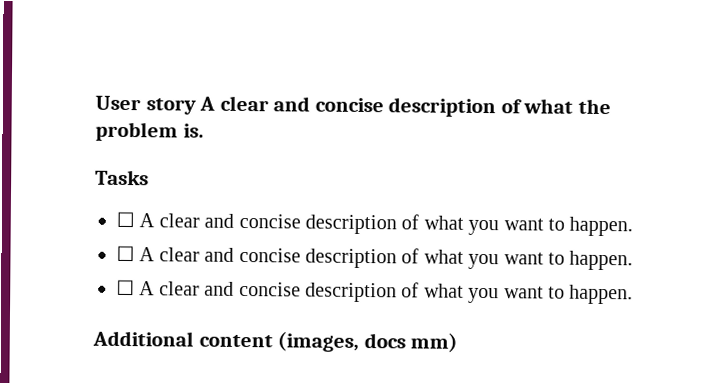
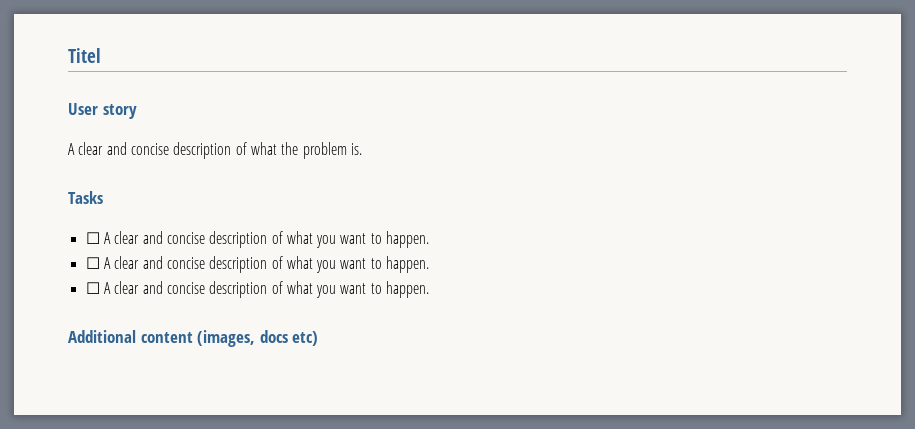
+ Titel
- User story A clear and concise description of what the problem is.
+ User story
+ A clear and concise description of what the problem is.
- Additional content (images, docs mm)
+ Additional content (images, docs etc)

